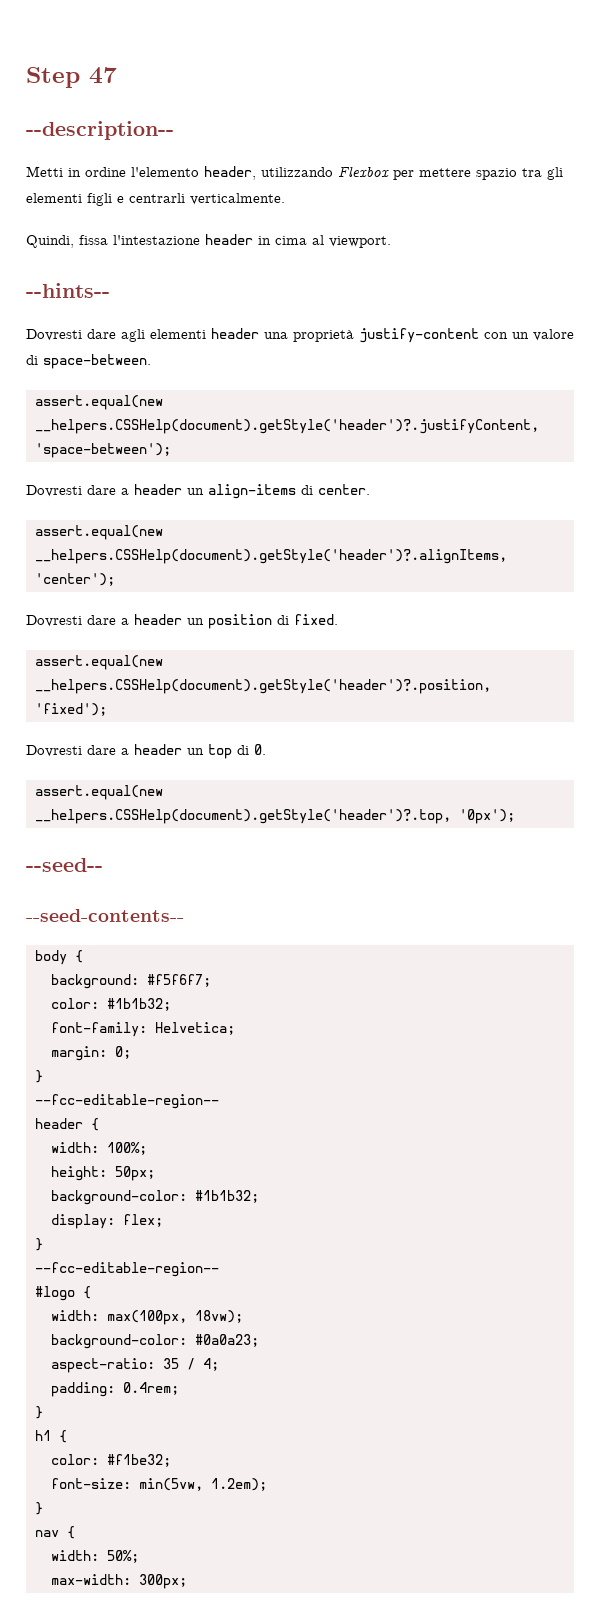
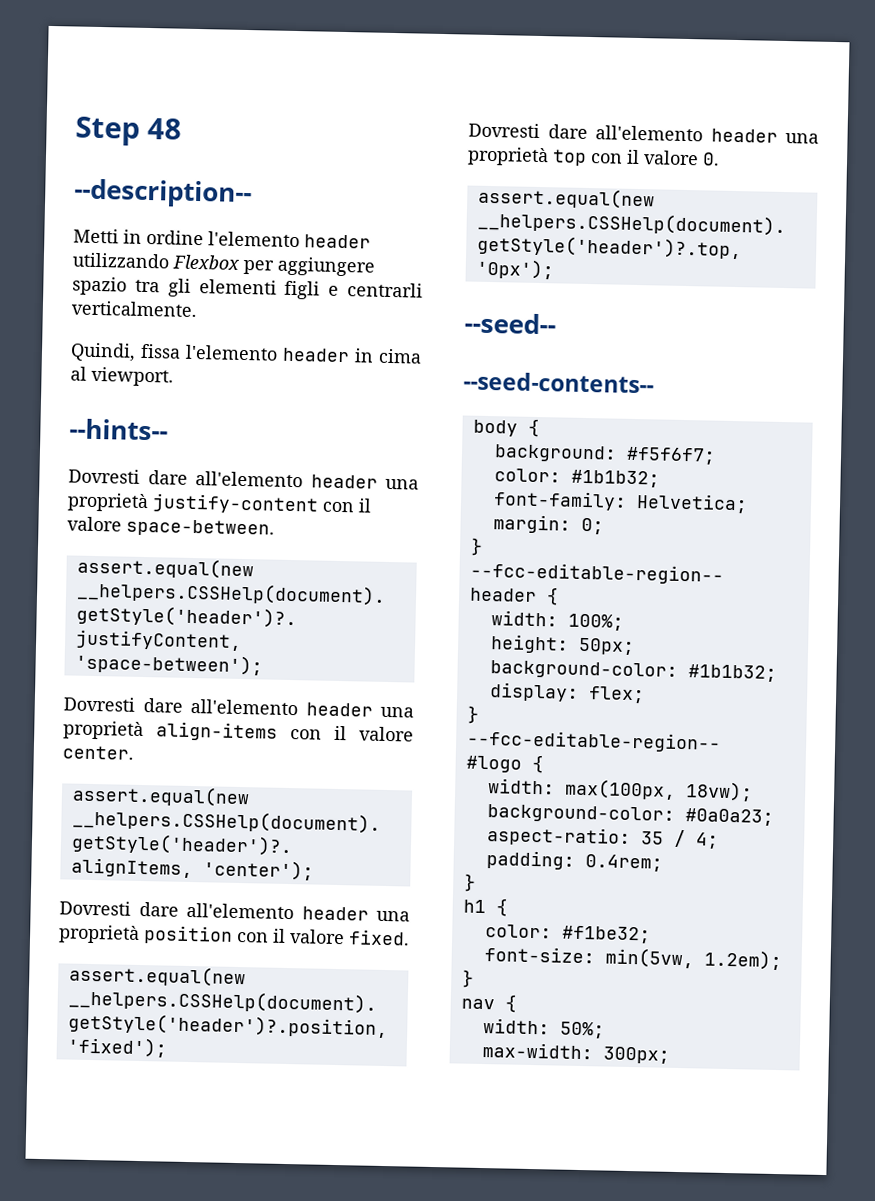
- Step 47
+ Step 48
- Metti in ordine l'elemento header, utilizzando Flexbox per mettere spazio tra gli elementi figli e centrarli verticalmente.
+ Metti in ordine l'elemento header utilizzando Flexbox per aggiungere spazio tra gli elementi figli e centrarli verticalmente.
- Quindi, fissa l'intestazione header in cima al viewport.
+ Quindi, fissa l'elemento header in cima al viewport.
- Dovresti dare agli elementi header una proprietà justify-content con un valore di space-between.
+ Dovresti dare all'elemento header una proprietà justify-content con il valore space-between.
- Dovresti dare a header un align-items di center.
+ Dovresti dare all'elemento header una proprietà align-items con il valore center.
- Dovresti dare a header un position di fixed.
+ Dovresti dare all'elemento header una proprietà position con il valore fixed.
- Dovresti dare a header un top di 0.
+ Dovresti dare all'elemento header una proprietà top con il valore 0.

